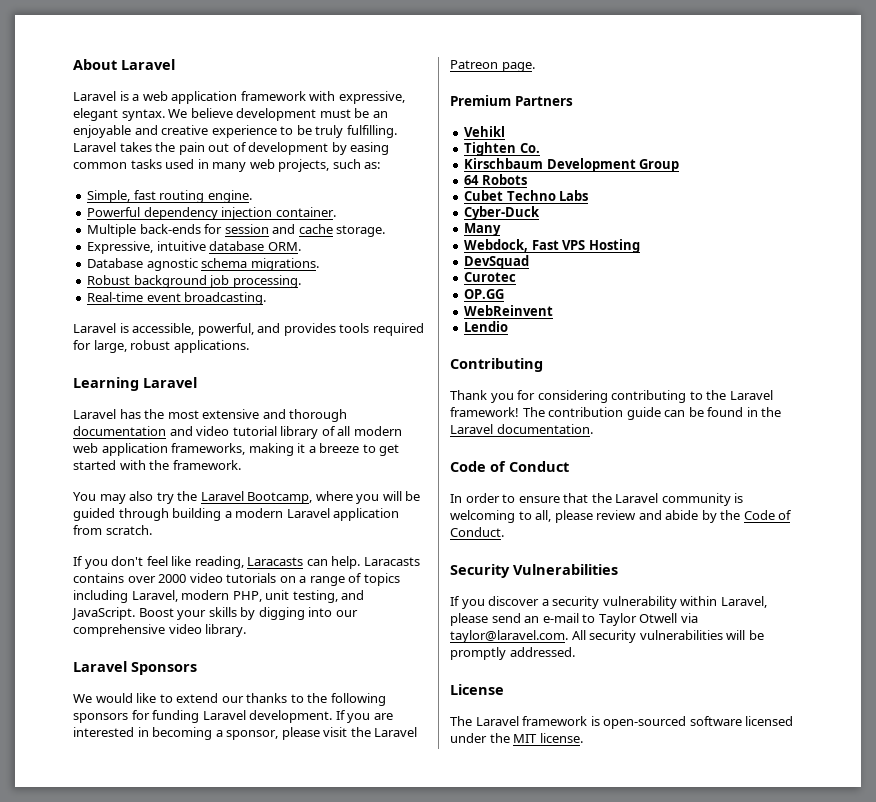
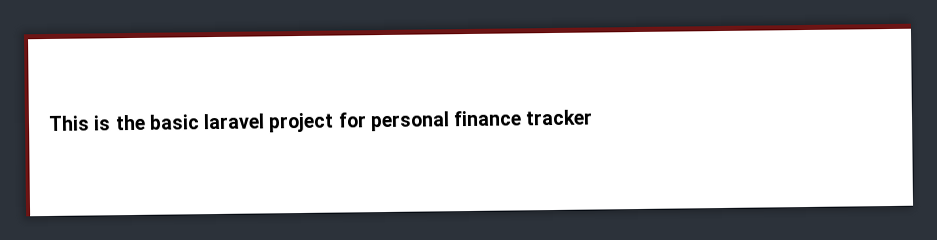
- About Laravel
- Laravel is a web application framework with expressive, elegant syntax. We believe development must be an enjoyable and creative experience to be truly fulfilling. Laravel takes the pain out of development by easing common tasks used in many web projects, such as:
- Simple, fast routing engine.
- Powerful dependency injection container.
- Multiple back-ends for session and cache storage.
- Expressive, intuitive database ORM.
- Database agnostic schema migrations.
- Robust background job processing.
- Real-time event broadcasting.
- Laravel is accessible, powerful, and provides tools required for large, robust applications.
- Learning Laravel
- Laravel has the most extensive and thorough documentation and video tutorial library of all modern web application frameworks, making it a breeze to get started with the framework.
- You may also try the Laravel Bootcamp, where you will be guided through building a modern Laravel application from scratch.
- If you don't feel like reading, Laracasts can help. Laracasts contains over 2000 video tutorials on a range of topics including Laravel, modern PHP, unit testing, and JavaScript. Boost your skills by digging into our comprehensive video library.
- Laravel Sponsors
- We would like to extend our thanks to the following sponsors for funding Laravel development. If you are interested in becoming a sponsor, please visit the Laravel Patreon page.
- Premium Partners
- Vehikl
- Tighten Co.
- Kirschbaum Development Group
- 64 Robots
- Cubet Techno Labs
- Cyber-Duck
- Many
- Webdock, Fast VPS Hosting
- DevSquad
- Curotec
- OP.GG
- WebReinvent
- Lendio
- Contributing
- Thank you for considering contributing to the Laravel framework! The contribution guide can be found in the Laravel documentation.
- Code of Conduct
- In order to ensure that the Laravel community is welcoming to all, please review and abide by the Code of Conduct.
- Security Vulnerabilities
- If you discover a security vulnerability within Laravel, please send an e-mail to Taylor Otwell via taylor@laravel.com. All security vulnerabilities will be promptly addressed.
- License
- The Laravel framework is open-sourced software licensed under the MIT license.
+ This is the basic laravel project for personal finance tracker

